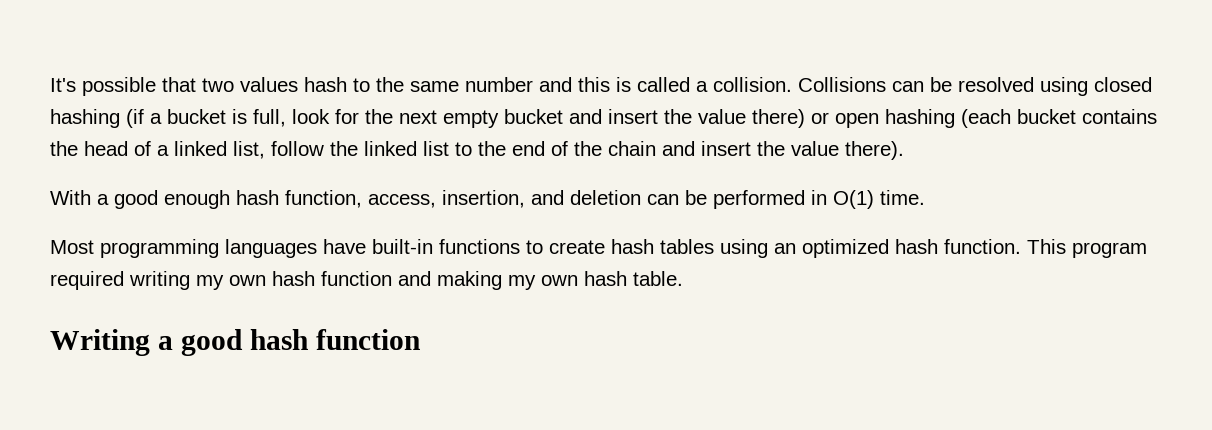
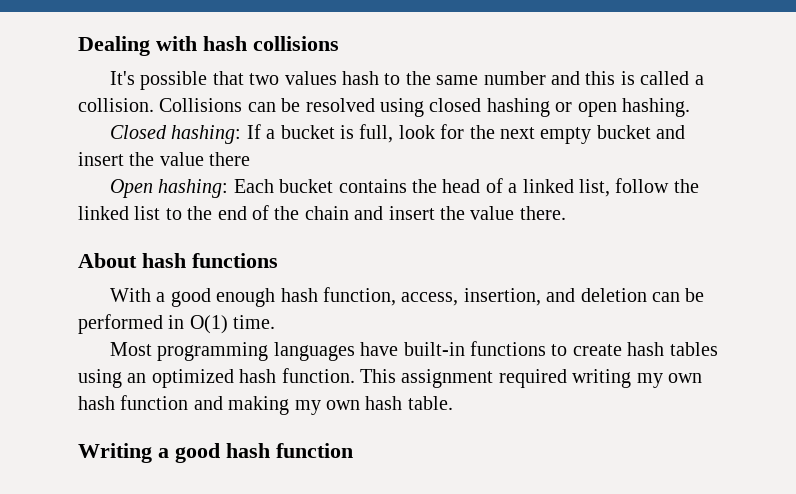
+ Dealing with hash collisions
- Collisions can be resolved using closed hashing (if a bucket is full, look for the next empty bucket and insert the value there) or open hashing (each bucket contains the head of a linked list, follow the linked list to the end of the chain and insert the value there).
+ Collisions can be resolved using closed hashing or open hashing.
+ Closed hashing: If a bucket is full, look for the next empty bucket and insert the value there
+ Open hashing: Each bucket contains the head of a linked list, follow the linked list to the end of the chain and insert the value there.
+ About hash functions
- This program required writing my own hash function and making my own hash table.
+ This assignment required writing my own hash function and making my own hash table.

